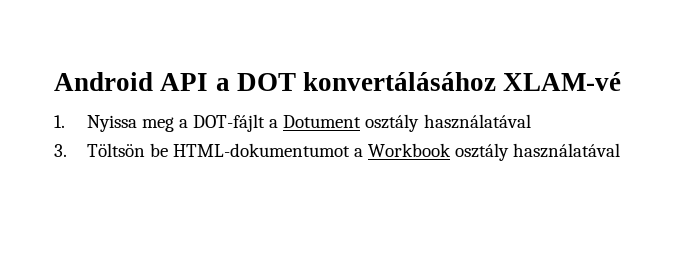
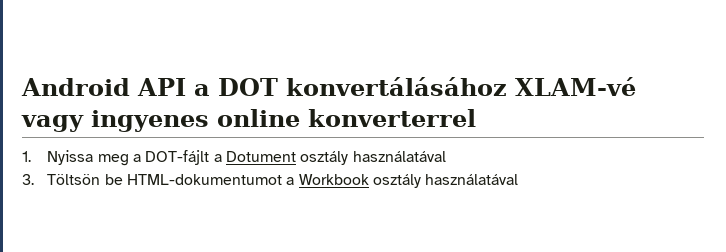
- Android API a DOT konvertálásához XLAM-vé
+ Android API a DOT konvertálásához XLAM-vé vagy ingyenes online konverterrel

